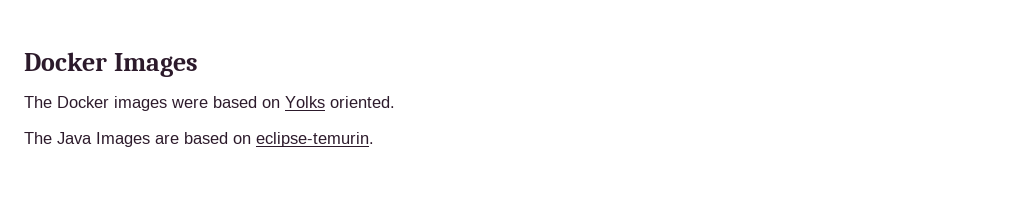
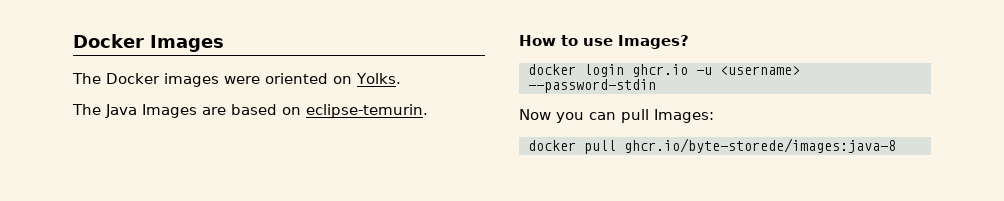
- The Docker images were based on Yolks oriented.
+ The Docker images were oriented on Yolks.
+ How to use Images?
+ docker login ghcr.io -u <username> --password-stdin
+ Now you can pull Images:
+ docker pull ghcr.io/byte-storede/images:java-8

